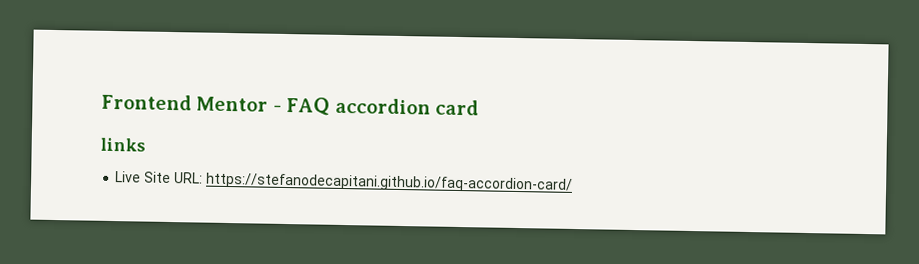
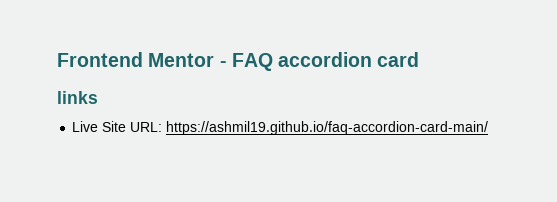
- Live Site URL: https://stefanodecapitani.github.io/faq-accordion-card/
+ Live Site URL: https://ashmil19.github.io/faq-accordion-card-main/

